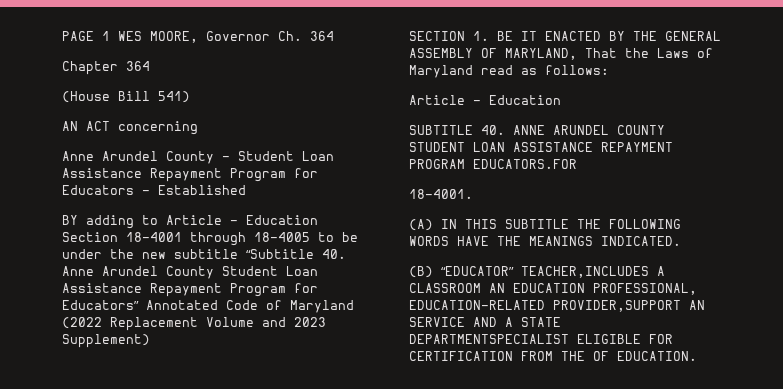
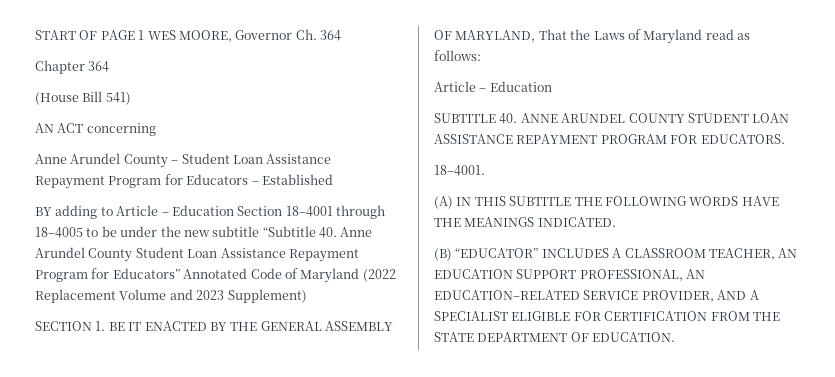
- PAGE 1 WES MOORE, Governor Ch. 364
+ START OF PAGE 1 WES MOORE, Governor Ch. 364
- SUBTITLE 40. ANNE ARUNDEL COUNTY STUDENT LOAN ASSISTANCE REPAYMENT PROGRAM EDUCATORS.FOR
+ SUBTITLE 40. ANNE ARUNDEL COUNTY STUDENT LOAN ASSISTANCE REPAYMENT PROGRAM FOR EDUCATORS.
- (B) “EDUCATOR” TEACHER,INCLUDES A CLASSROOM AN EDUCATION PROFESSIONAL, EDUCATION–RELATED PROVIDER,SUPPORT AN SERVICE AND A STATE DEPARTMENTSPECIALIST ELIGIBLE FOR CERTIFICATION FROM THE OF EDUCATION.
+ (B) “EDUCATOR” INCLUDES A CLASSROOM TEACHER, AN EDUCATION SUPPORT PROFESSIONAL, AN EDUCATION–RELATED SERVICE PROVIDER, AND A SPECIALIST ELIGIBLE FOR CERTIFICATION FROM THE STATE DEPARTMENT OF EDUCATION.

